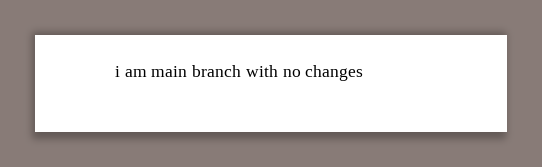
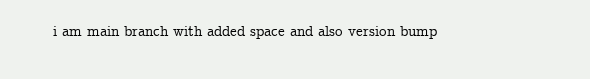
- i am main branch with no changes
+ i am main branch with added space and also version bump

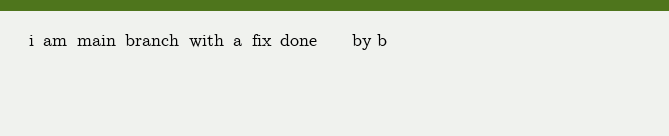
- i am main branch with added space and also version bump
+ i am main branch with a fix done by b

